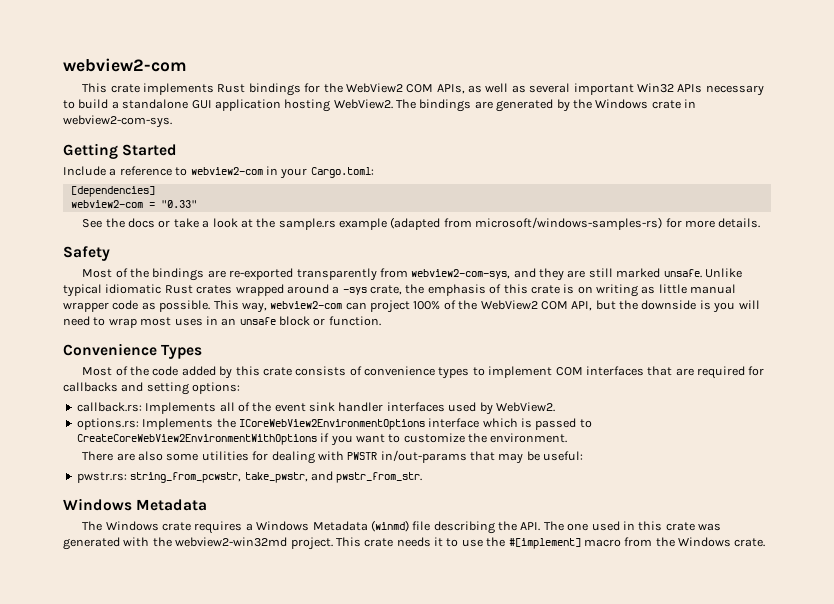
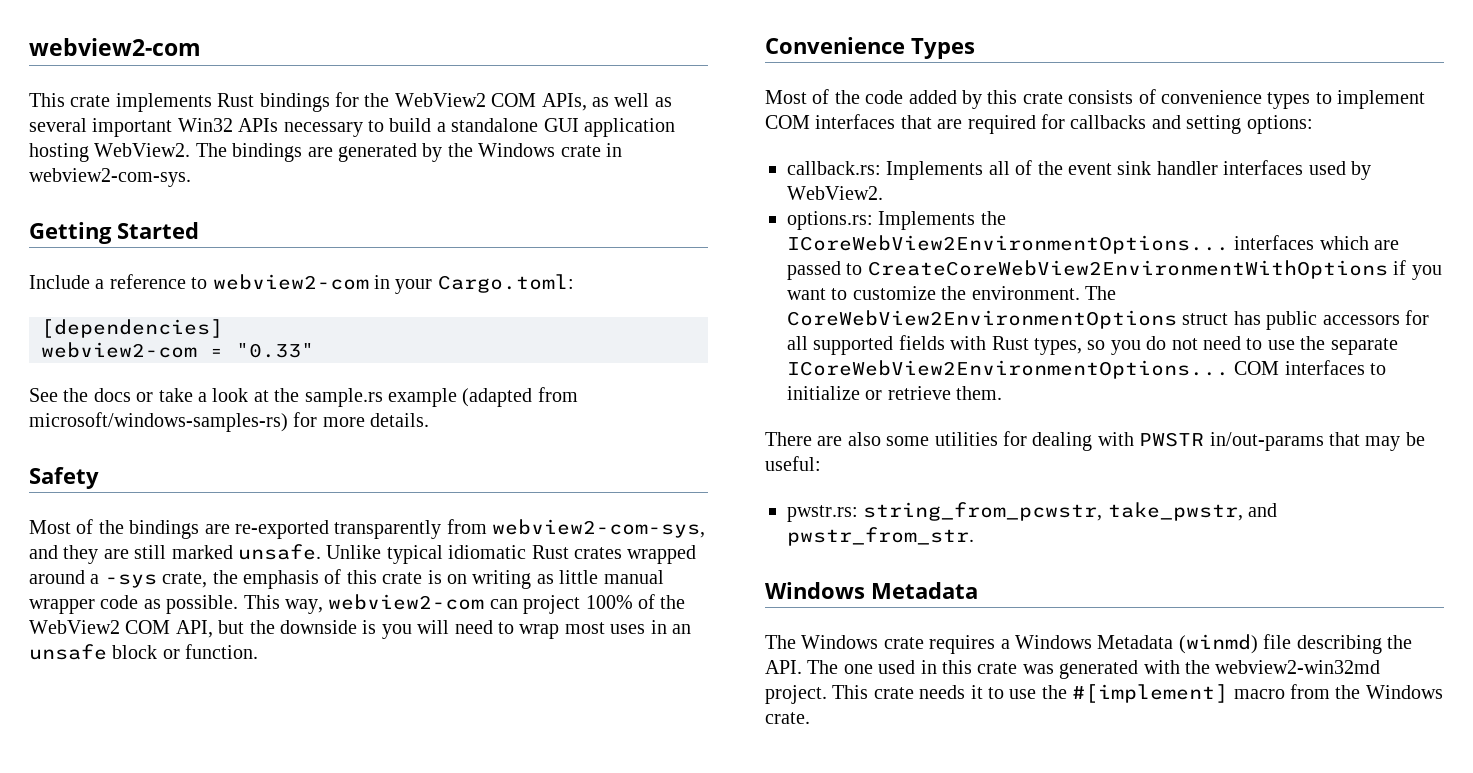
- options.rs: Implements the ICoreWebView2EnvironmentOptions interface which is passed to CreateCoreWebView2EnvironmentWithOptions if you want to customize the environment.
+ options.rs: Implements the ICoreWebView2EnvironmentOptions... interfaces which are passed to CreateCoreWebView2EnvironmentWithOptions if you want to customize the environment. The CoreWebView2EnvironmentOptions struct has public accessors for all supported fields with Rust types, so you do not need to use the separate ICoreWebView2EnvironmentOptions... COM interfaces to initialize or retrieve them.

